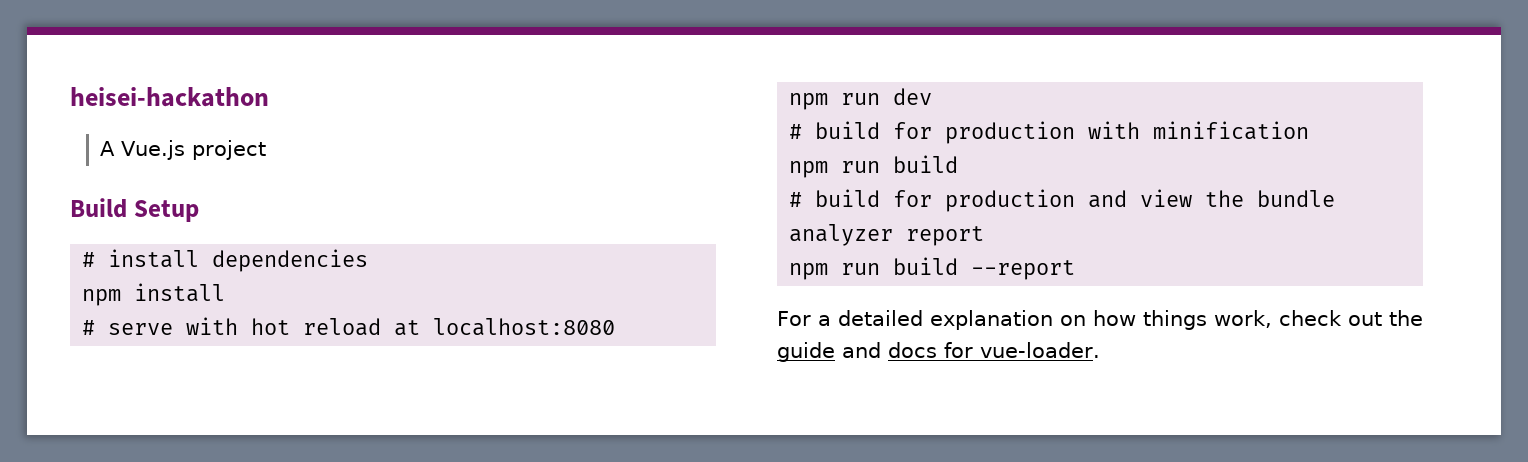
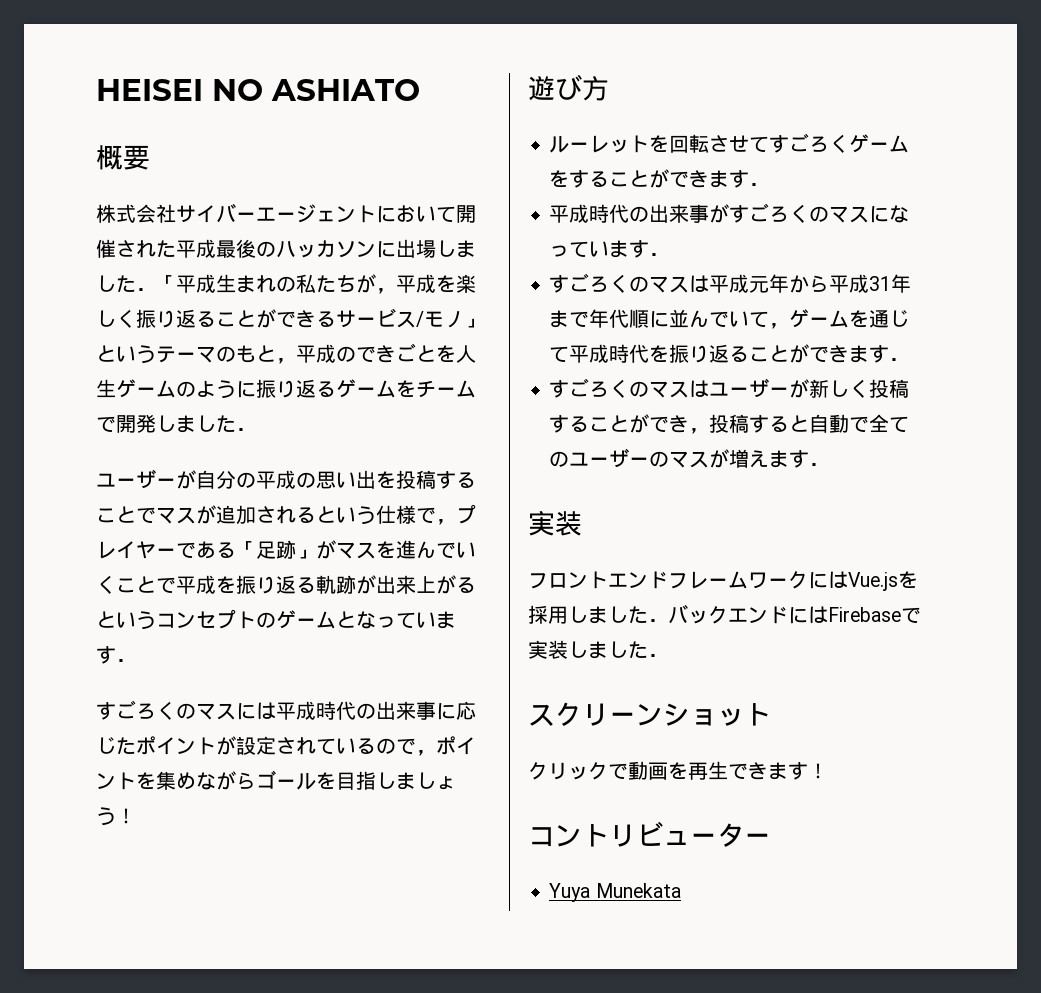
- heisei-hackathon
- A Vue.js project
- Build Setup
- # install dependencies
- npm install
- # serve with hot reload at localhost:8080
- npm run dev
- # build for production with minification
- npm run build
- # build for production and view the bundle analyzer report
- npm run build --report
- For a detailed explanation on how things work, check out the guide and docs for vue-loader.
+ HEISEI NO ASHIATO
+ 概要
+ 株式会社サイバーエージェントにおいて開催された平成最後のハッカソンに出場しました．「平成生まれの私たちが，平成を楽しく振り返ることができるサービス/モノ」というテーマのもと，平成のできごとを人生ゲームのように振り返るゲームをチームで開発しました．
+ ユーザーが自分の平成の思い出を投稿することでマスが追加されるという仕様で，プレイヤーである「足跡」がマスを進んでいくことで平成を振り返る軌跡が出来上がるというコンセプトのゲームとなっています．
+ すごろくのマスには平成時代の出来事に応じたポイントが設定されているので，ポイントを集めながらゴールを目指しましょう！
+ 遊び方
+ ルーレットを回転させてすごろくゲームをすることができます．
+ 平成時代の出来事がすごろくのマスになっています．
+ すごろくのマスは平成元年から平成31年まで年代順に並んでいて，ゲームを通じて平成時代を振り返ることができます．
+ すごろくのマスはユーザーが新しく投稿することができ，投稿すると自動で全てのユーザーのマスが増えます．
+ 実装
+ フロントエンドフレームワークにはVue.jsを採用しました．バックエンドにはFirebaseで実装しました．
+ スクリーンショット
+ クリックで動画を再生できます！
+ コントリビューター
+ Yuya Munekata

